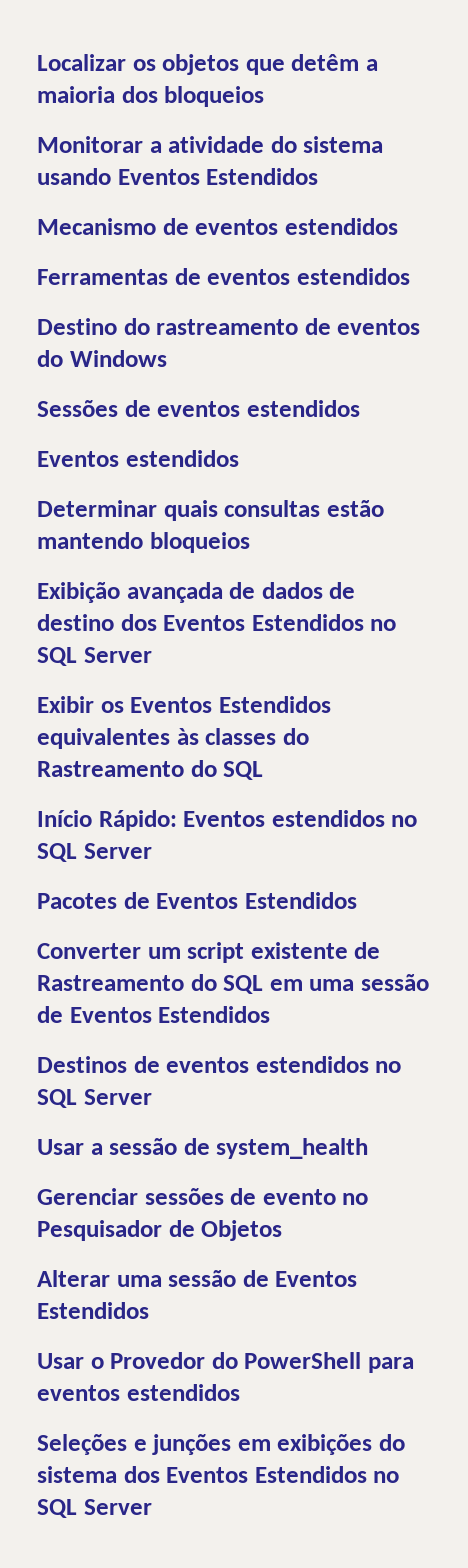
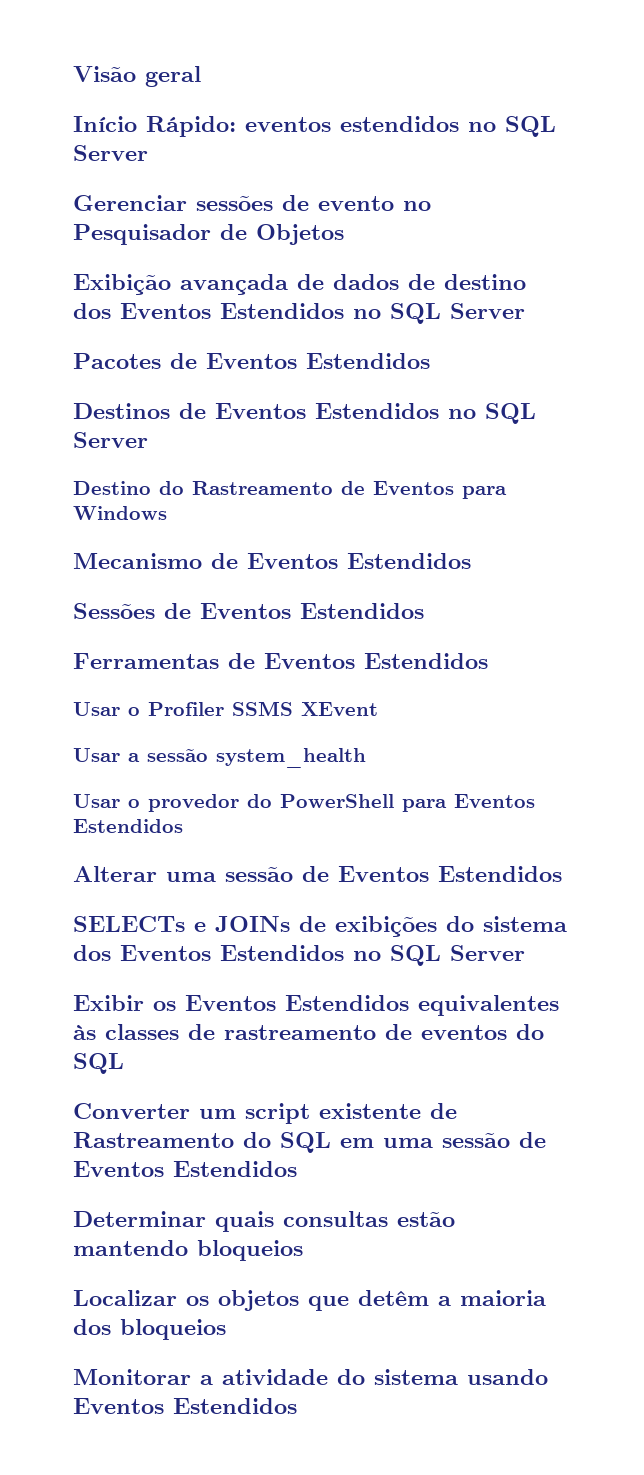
+ Visão geral
+ Início Rápido: eventos estendidos no SQL Server
+ Gerenciar sessões de evento no Pesquisador de Objetos
+ Exibição avançada de dados de destino dos Eventos Estendidos no SQL Server
+ Pacotes de Eventos Estendidos
+ Destinos de Eventos Estendidos no SQL Server
+ Destino do Rastreamento de Eventos para Windows
+ Mecanismo de Eventos Estendidos
+ Sessões de Eventos Estendidos
+ Ferramentas de Eventos Estendidos
+ Usar o Profiler SSMS XEvent
+ Usar a sessão system_health
+ Usar o provedor do PowerShell para Eventos Estendidos
+ Alterar uma sessão de Eventos Estendidos
+ SELECTs e JOINs de exibições do sistema dos Eventos Estendidos no SQL Server
+ Exibir os Eventos Estendidos equivalentes às classes de rastreamento de eventos do SQL
+ Converter um script existente de Rastreamento do SQL em uma sessão de Eventos Estendidos
+ Determinar quais consultas estão mantendo bloqueios
- Mecanismo de eventos estendidos
- Ferramentas de eventos estendidos
- Destino do rastreamento de eventos do Windows
- Sessões de eventos estendidos
- Eventos estendidos
- Determinar quais consultas estão mantendo bloqueios
- Exibição avançada de dados de destino dos Eventos Estendidos no SQL Server
- Exibir os Eventos Estendidos equivalentes às classes do Rastreamento do SQL
- Início Rápido: Eventos estendidos no SQL Server
- Pacotes de Eventos Estendidos
- Converter um script existente de Rastreamento do SQL em uma sessão de Eventos Estendidos
- Destinos de eventos estendidos no SQL Server
- Usar a sessão de system_health
- Gerenciar sessões de evento no Pesquisador de Objetos
- Alterar uma sessão de Eventos Estendidos
- Usar o Provedor do PowerShell para eventos estendidos
- Seleções e junções em exibições do sistema dos Eventos Estendidos no SQL Server

